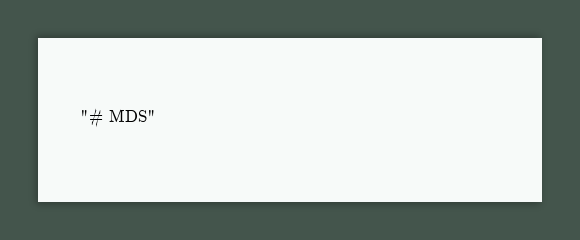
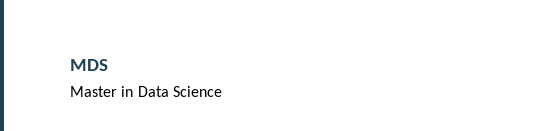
- "# MDS"
+ MDS
+ Master in Data Science

